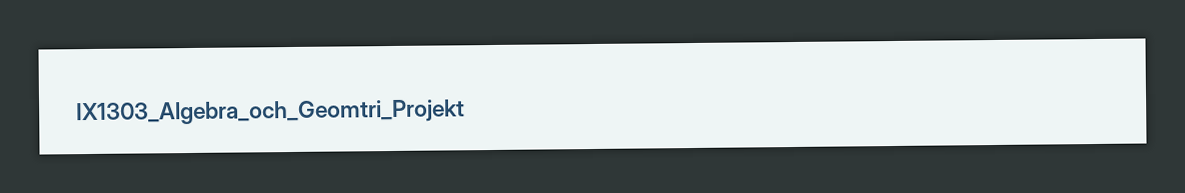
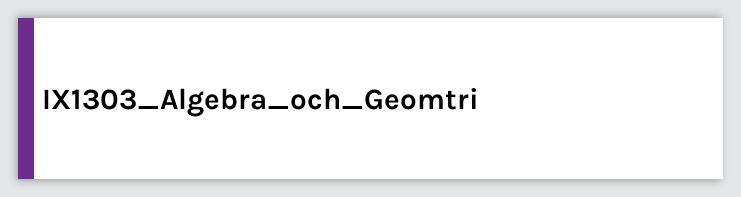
- IX1303_Algebra_och_Geomtri_Projekt
+ IX1303_Algebra_och_Geomtri

